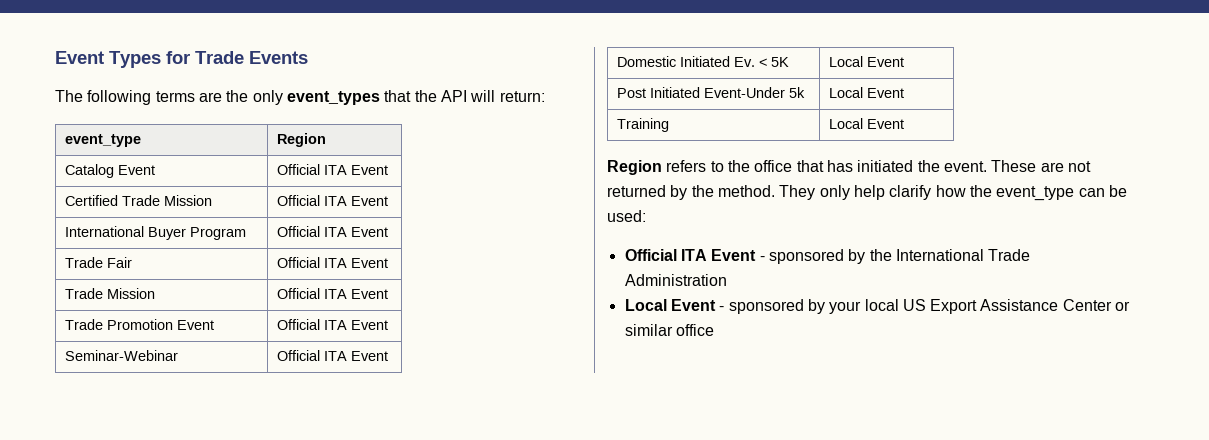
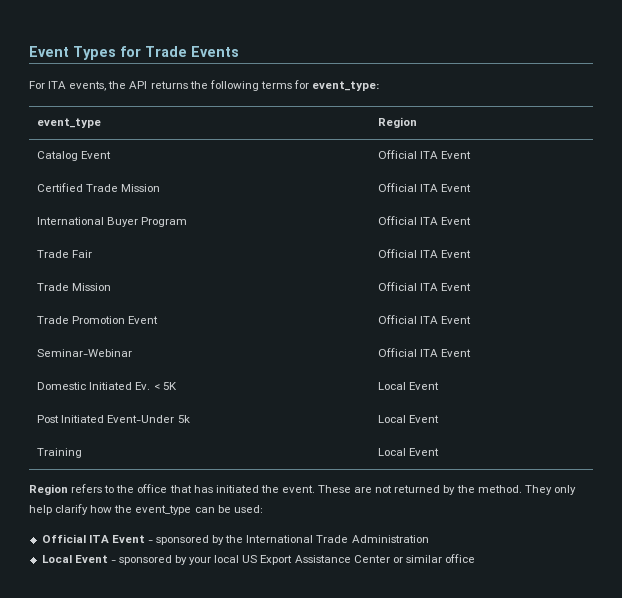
- The following terms are the only event_types that the API will return:
+ For ITA events, the API returns the following terms for event_type:

